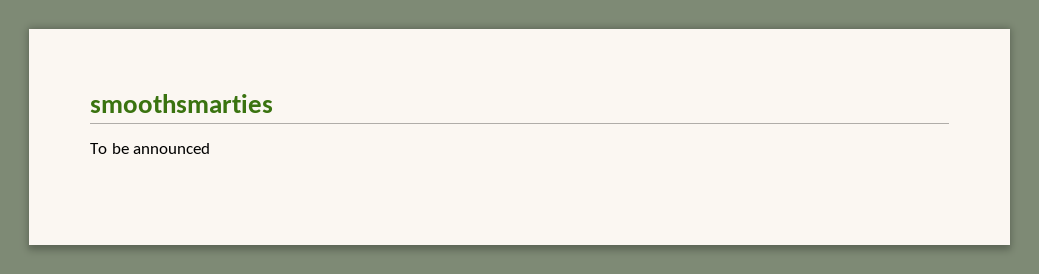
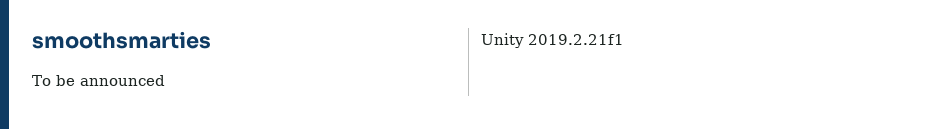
+ Unity 2019.2.21f1

